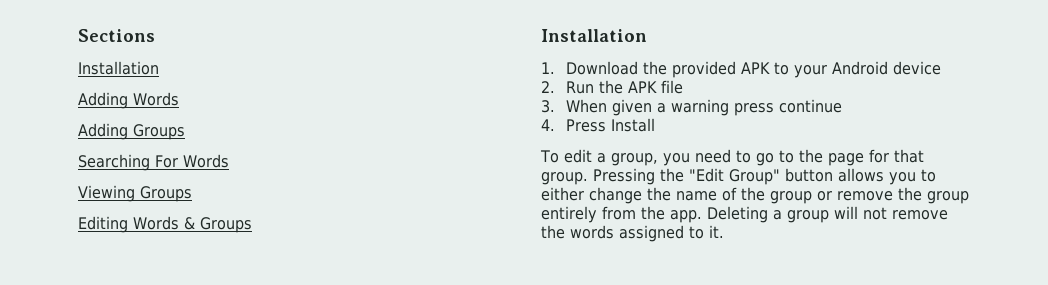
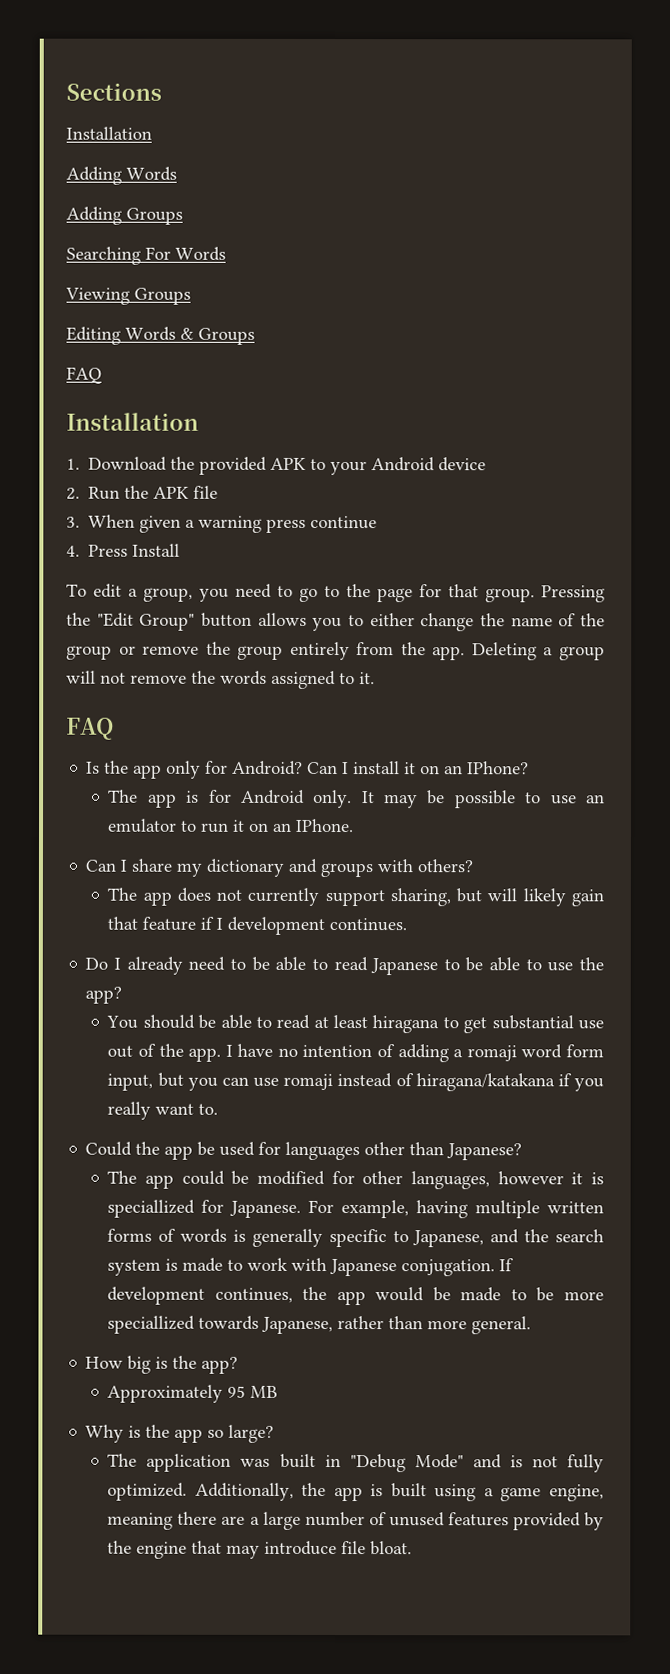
  Editing Words & Groups
+ FAQ
  Deleting a group will not remove the words assigned to it.
+ FAQ
+ Is the app only for Android? Can I install it on an IPhone?
+ The app is for Android only. It may be possible to use an emulator to run it on an IPhone.
+ Can I share my dictionary and groups with others?
+ The app does not currently support sharing, but will likely gain that feature if I development continues.
+ Do I already need to be able to read Japanese to be able to use the app?
+ You should be able to read at least hiragana to get substantial use out of the app. I have no intention of adding a romaji word form input, but you can use romaji instead of hiragana/katakana if you really want to.
+ Could the app be used for languages other than Japanese?
+ The app could be modified for other languages, however it is speciallized for Japanese. For example, having multiple written forms of words is generally specific to Japanese, and the search system is made to work with Japanese conjugation. If development continues, the app would be made to be more speciallized towards Japanese, rather than more general.
+ How big is the app?
+ Approximately 95 MB
+ Why is the app so large?
+ The application was built in "Debug Mode" and is not fully optimized. Additionally, the app is built using a game engine, meaning there are a large number of unused features provided by the engine that may introduce file bloat.

